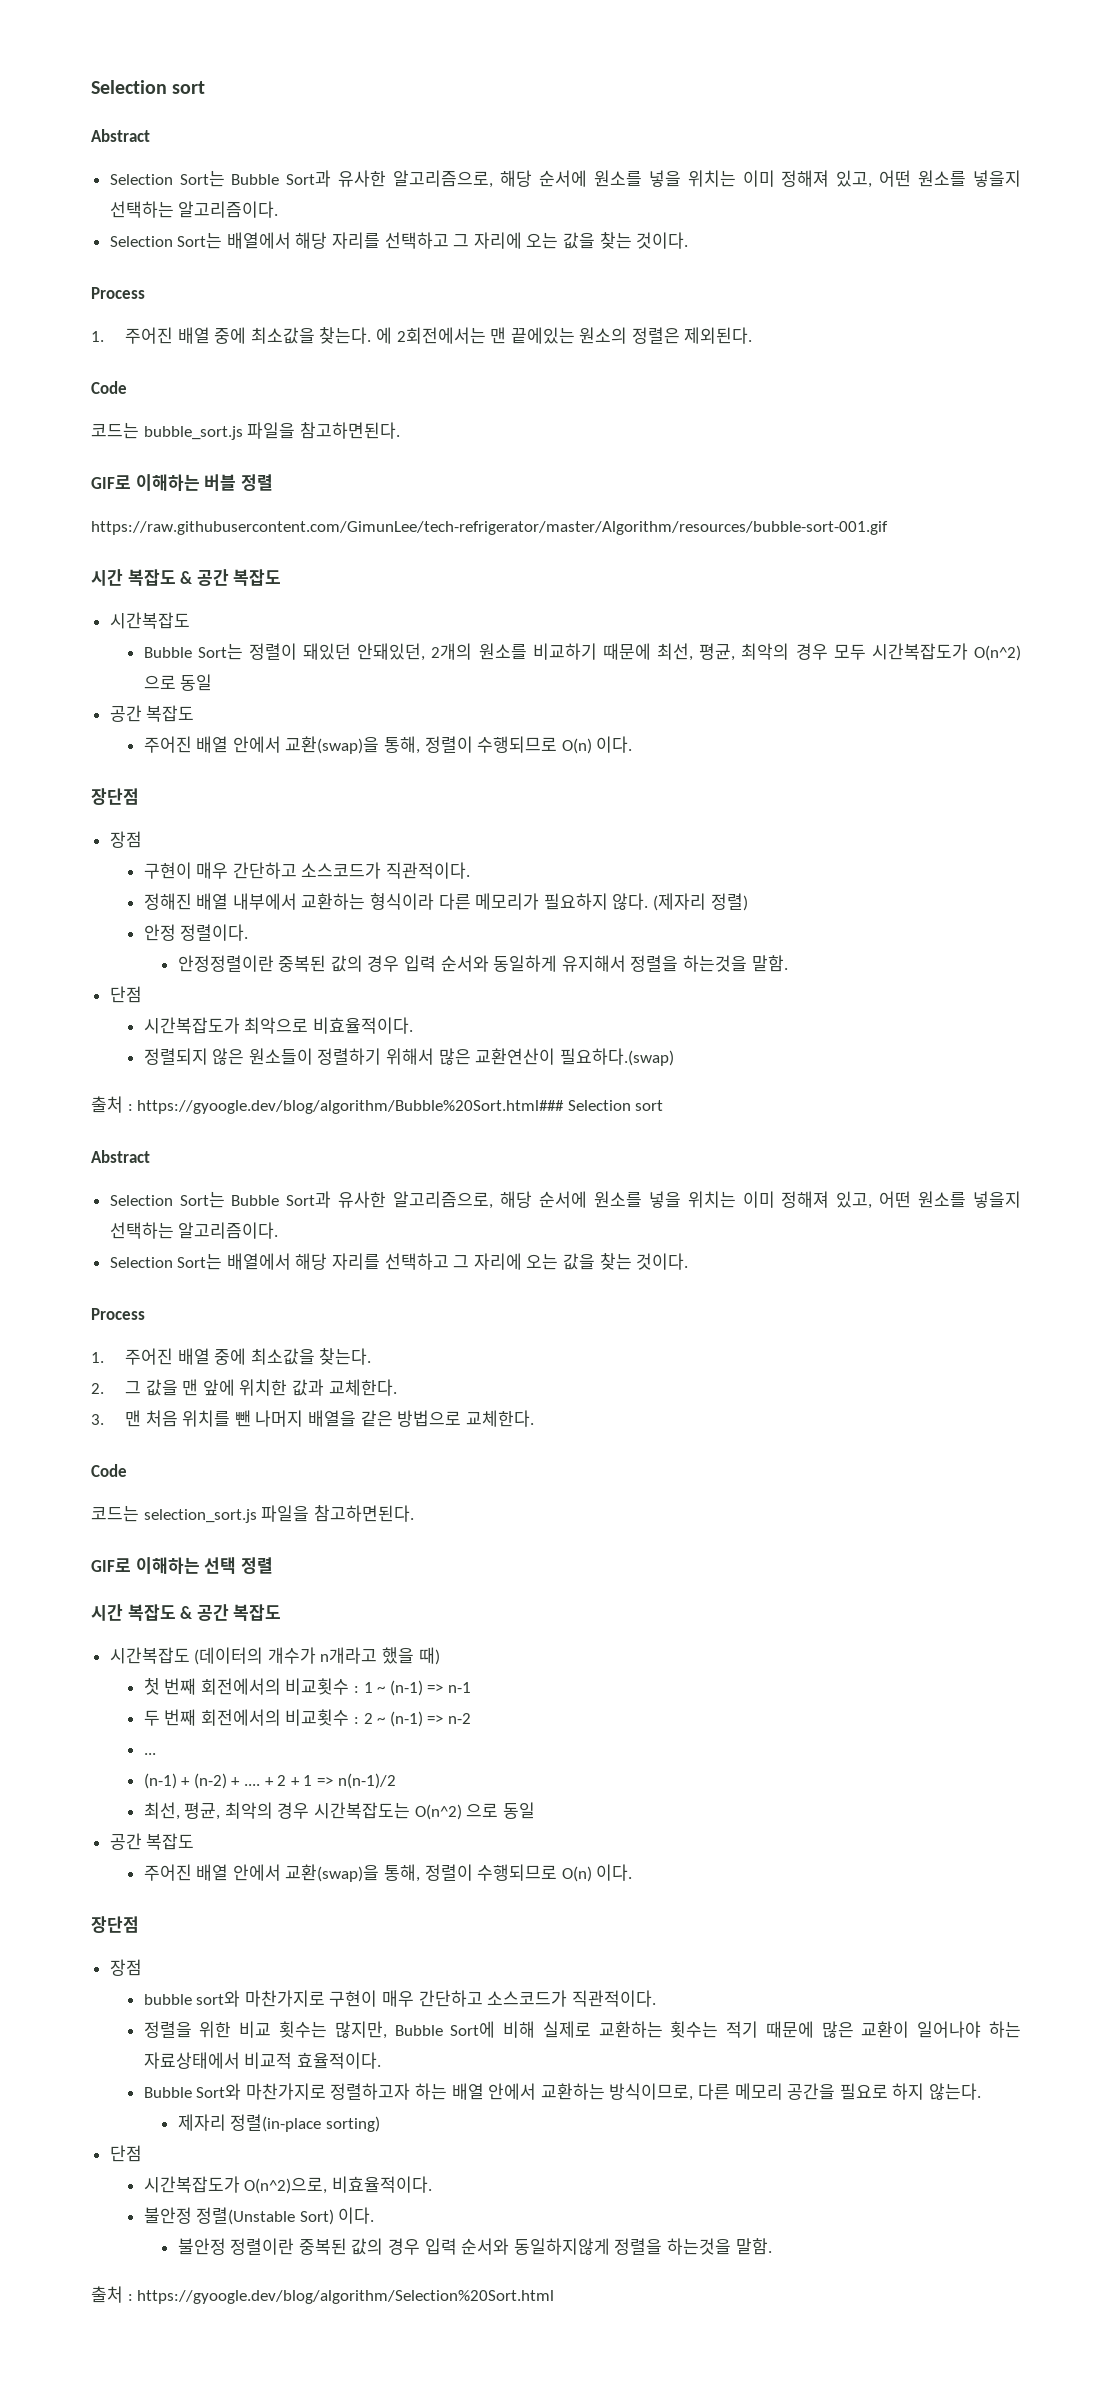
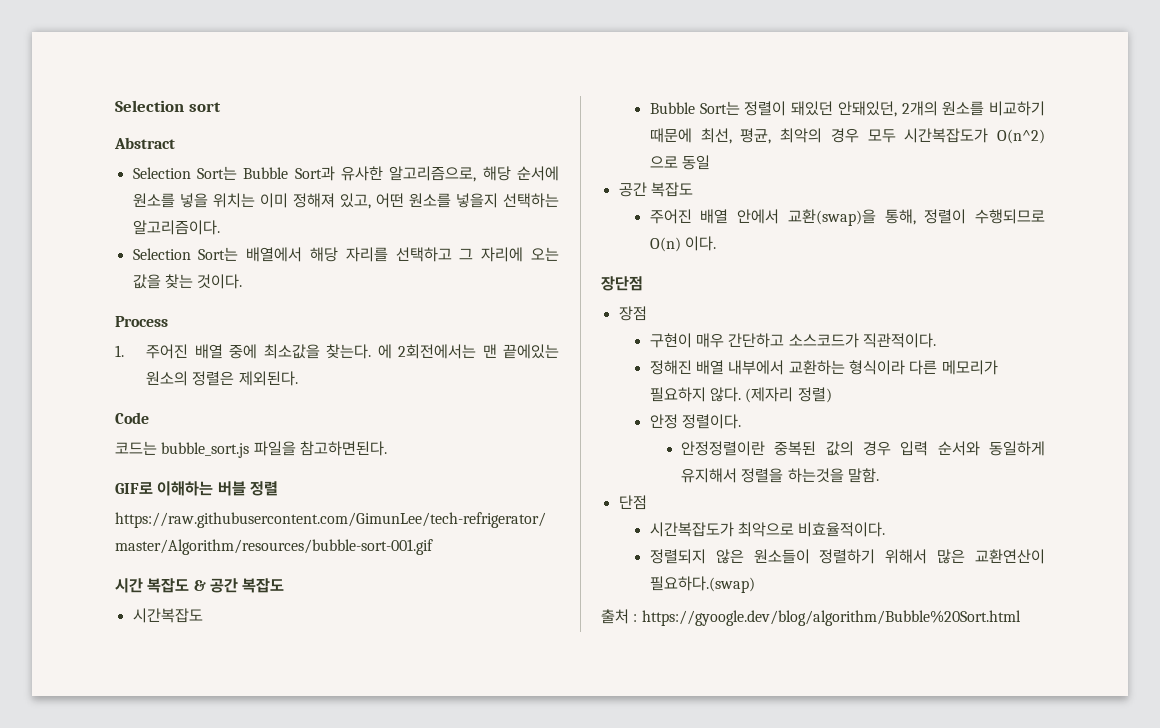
- 출처 : https://gyoogle.dev/blog/algorithm/Bubble%20Sort.html### Selection sort
- Abstract
- Selection Sort는 Bubble Sort과 유사한 알고리즘으로, 해당 순서에 원소를 넣을 위치는 이미 정해져 있고, 어떤 원소를 넣을지 선택하는 알고리즘이다.
- Selection Sort는 배열에서 해당 자리를 선택하고 그 자리에 오는 값을 찾는 것이다.
- Process
- 1. 주어진 배열 중에 최소값을 찾는다.
- 2. 그 값을 맨 앞에 위치한 값과 교체한다.
- 3. 맨 처음 위치를 뺀 나머지 배열을 같은 방법으로 교체한다.
- Code
- 코드는 selection_sort.js 파일을 참고하면된다.
- GIF로 이해하는 선택 정렬
- 시간 복잡도 & 공간 복잡도
- 시간복잡도 (데이터의 개수가 n개라고 했을 때)
- 첫 번째 회전에서의 비교횟수 : 1 ~ (n-1) => n-1
- 두 번째 회전에서의 비교횟수 : 2 ~ (n-1) => n-2
- ...
- (n-1) + (n-2) + .... + 2 + 1 => n(n-1)/2
- 최선, 평균, 최악의 경우 시간복잡도는 O(n^2) 으로 동일
- 공간 복잡도
- 주어진 배열 안에서 교환(swap)을 통해, 정렬이 수행되므로 O(n) 이다.
- 장단점
- 장점
- bubble sort와 마찬가지로 구현이 매우 간단하고 소스코드가 직관적이다.
- 정렬을 위한 비교 횟수는 많지만, Bubble Sort에 비해 실제로 교환하는 횟수는 적기 때문에 많은 교환이 일어나야 하는 자료상태에서 비교적 효율적이다.
- Bubble Sort와 마찬가지로 정렬하고자 하는 배열 안에서 교환하는 방식이므로, 다른 메모리 공간을 필요로 하지 않는다.
- 제자리 정렬(in-place sorting)
- 단점
- 시간복잡도가 O(n^2)으로, 비효율적이다.
- 불안정 정렬(Unstable Sort) 이다.
- 불안정 정렬이란 중복된 값의 경우 입력 순서와 동일하지않게 정렬을 하는것을 말함.
- 출처 : https://gyoogle.dev/blog/algorithm/Selection%20Sort.html
+ 출처 : https://gyoogle.dev/blog/algorithm/Bubble%20Sort.html

